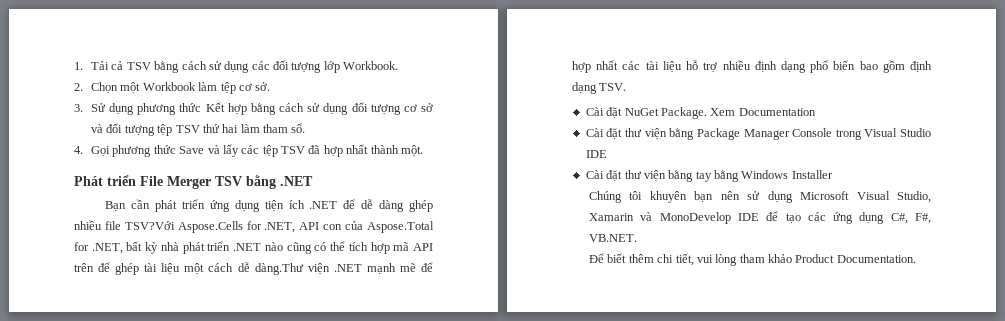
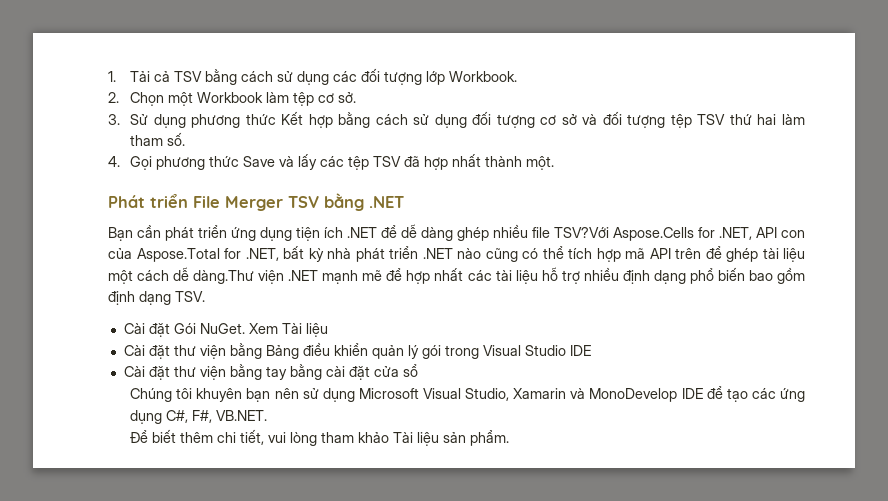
- Cài đặt NuGet Package. Xem Documentation
- Cài đặt thư viện bằng Package Manager Console trong Visual Studio IDE
+ Cài đặt Gói NuGet. Xem Tài liệu
+ Cài đặt thư viện bằng Bảng điều khiển quản lý gói trong Visual Studio IDE
- Cài đặt thư viện bằng tay bằng Windows Installer
+ Cài đặt thư viện bằng tay bằng cài đặt cửa sổ
- Để biết thêm chi tiết, vui lòng tham khảo Product Documentation.
+ Để biết thêm chi tiết, vui lòng tham khảo Tài liệu sản phẩm.

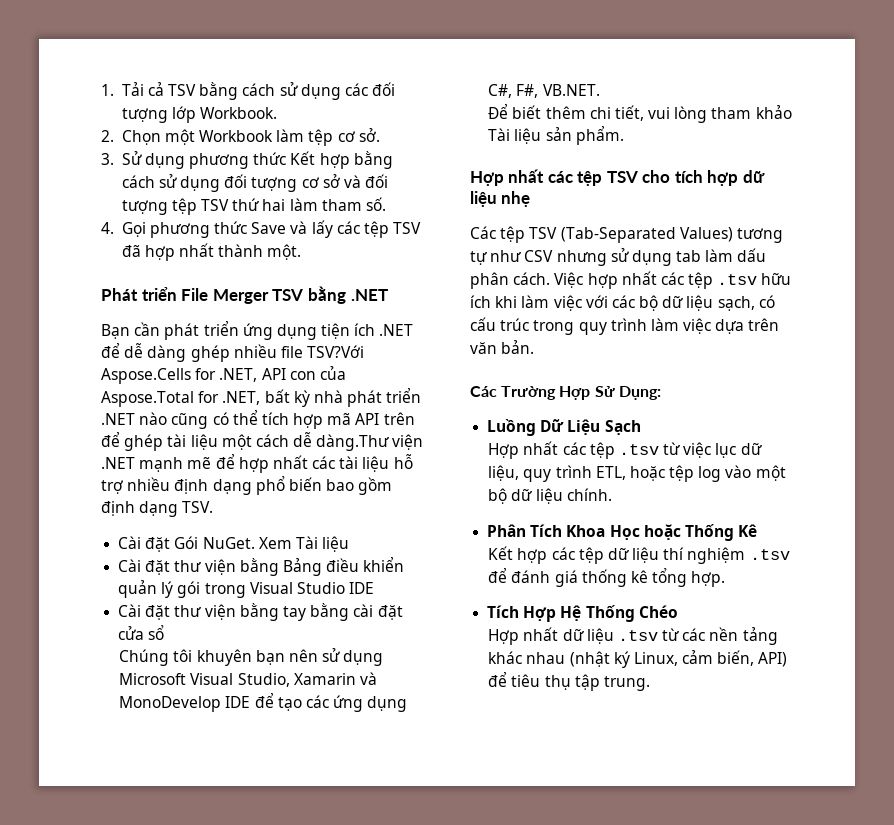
+ Hợp nhất các tệp TSV cho tích hợp dữ liệu nhẹ
+ Các tệp TSV (Tab-Separated Values) tương tự như CSV nhưng sử dụng tab làm dấu phân cách. Việc hợp nhất các tệp .tsv hữu ích khi làm việc với các bộ dữ liệu sạch, có cấu trúc trong quy trình làm việc dựa trên văn bản.
+ Các Trường Hợp Sử Dụng:
+ Luồng Dữ Liệu Sạch
+ Hợp nhất các tệp .tsv từ việc lục dữ liệu, quy trình ETL, hoặc tệp log vào một bộ dữ liệu chính.
+ Phân Tích Khoa Học hoặc Thống Kê
+ Kết hợp các tệp dữ liệu thí nghiệm .tsv để đánh giá thống kê tổng hợp.
+ Tích Hợp Hệ Thống Chéo
+ Hợp nhất dữ liệu .tsv từ các nền tảng khác nhau (nhật ký Linux, cảm biến, API) để tiêu thụ tập trung.

